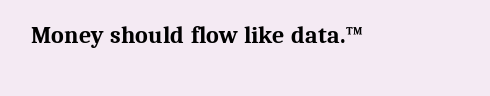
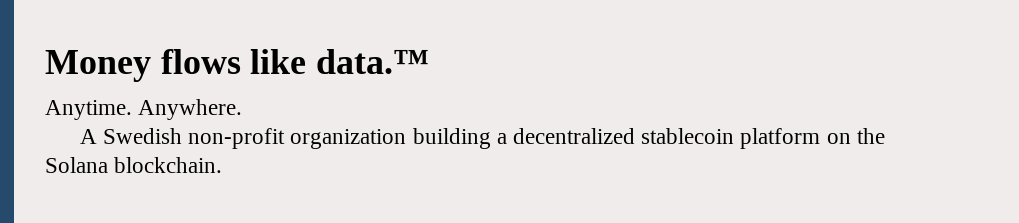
- Money should flow like data.™
+ Money flows like data.™
+ Anytime. Anywhere.
+ A Swedish non-profit organization building a decentralized stablecoin platform on the Solana blockchain.

